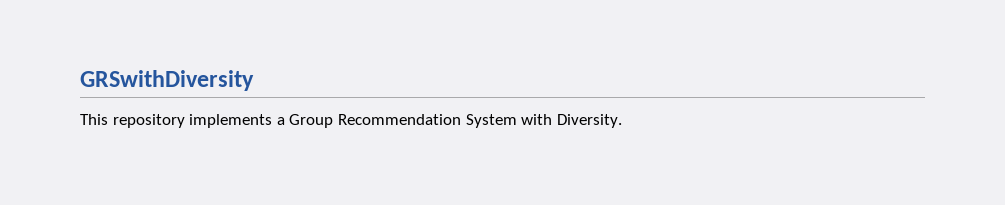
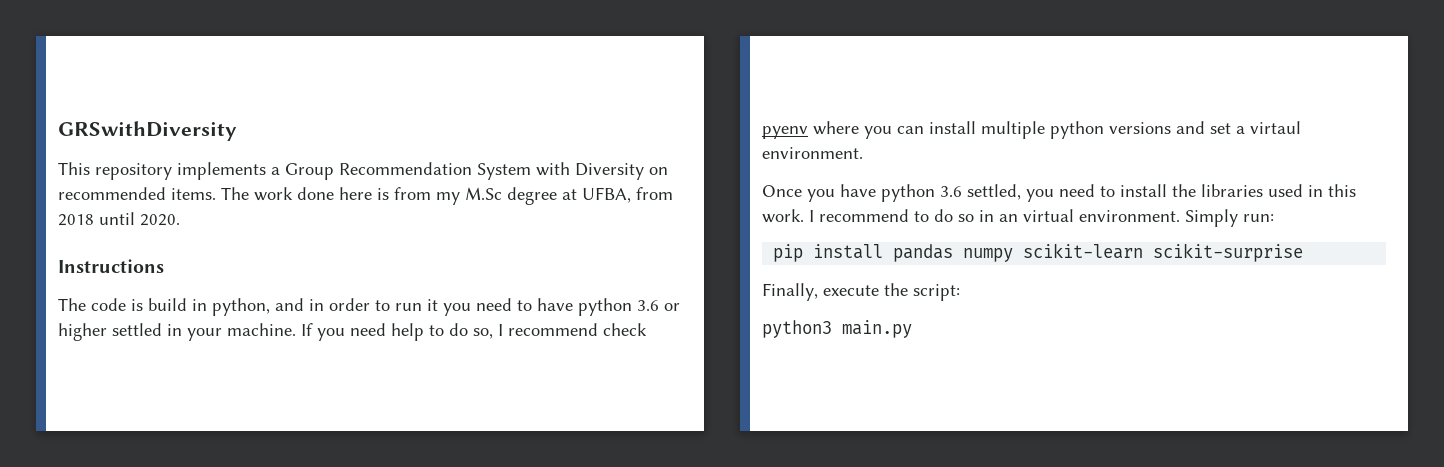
- This repository implements a Group Recommendation System with Diversity.
+ This repository implements a Group Recommendation System with Diversity on recommended items. The work done here is from my M.Sc degree at UFBA, from 2018 until 2020.
+ Instructions
+ The code is build in python, and in order to run it you need to have python 3.6 or higher settled in your machine. If you need help to do so, I recommend check pyenv where you can install multiple python versions and set a virtaul environment.
+ Once you have python 3.6 settled, you need to install the libraries used in this work. I recommend to do so in an virtual environment. Simply run:
+ pip install pandas numpy scikit-learn scikit-surprise
+ Finally, execute the script:
+ python3 main.py

